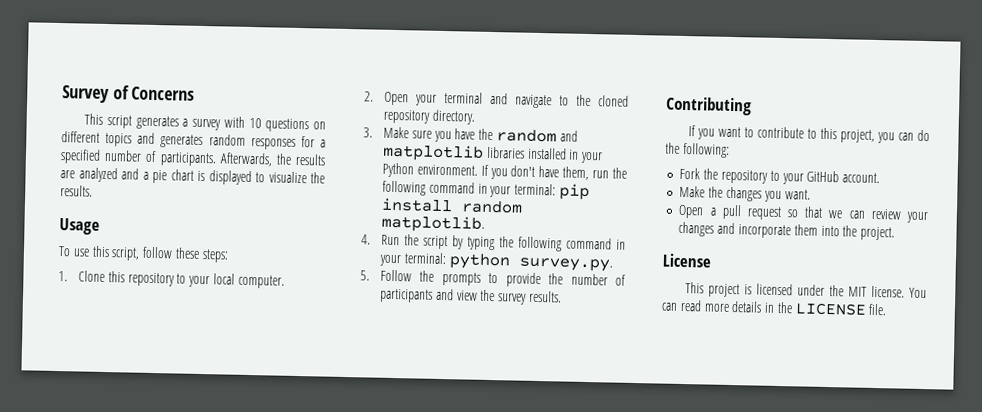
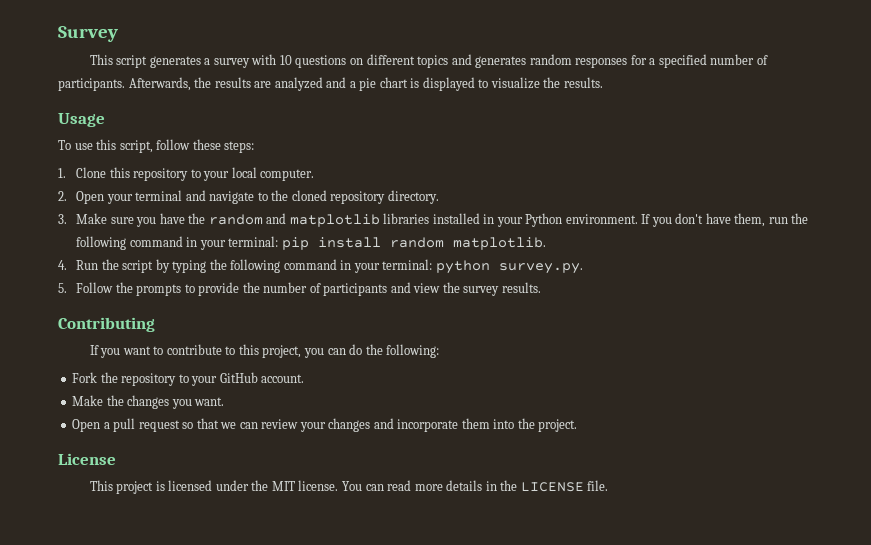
- Survey of Concerns
+ Survey

